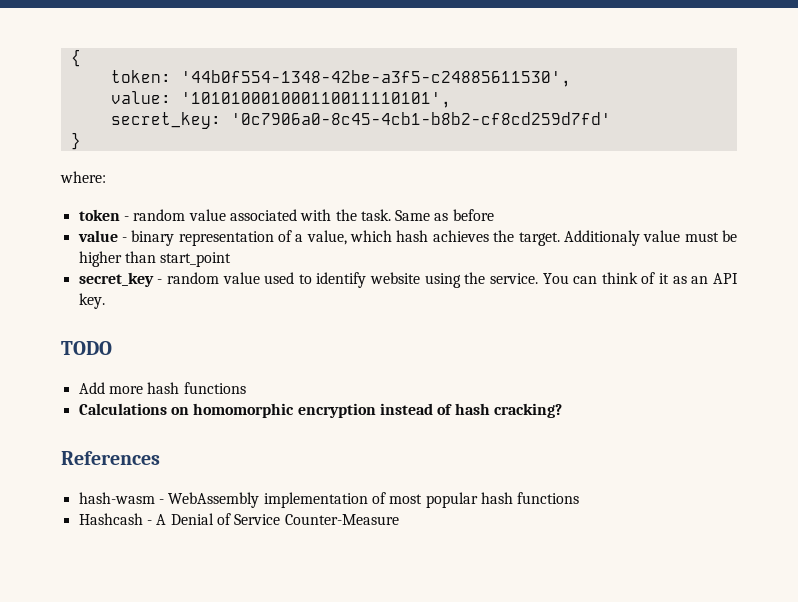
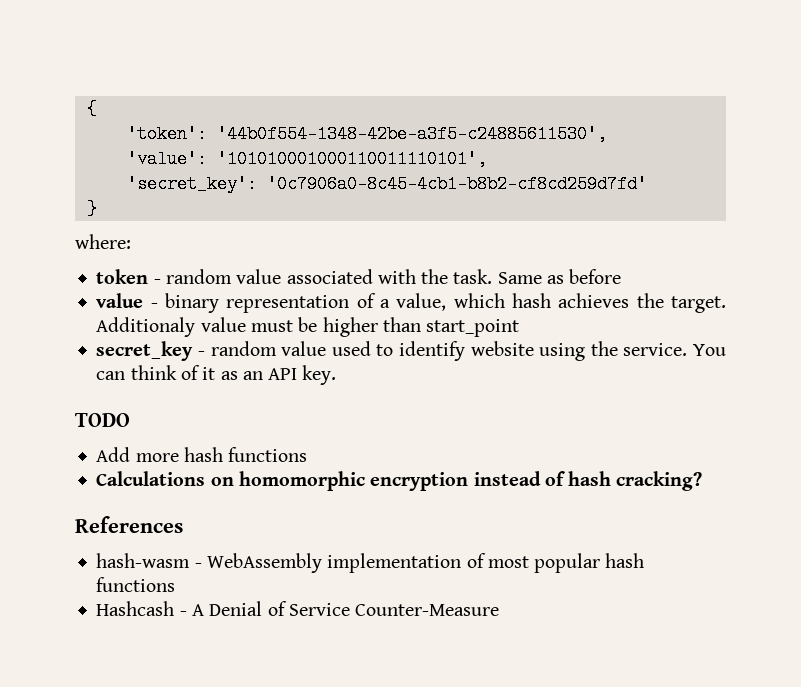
- token: '44b0f554-1348-42be-a3f5-c24885611530',
+ 'token': '44b0f554-1348-42be-a3f5-c24885611530',
- value: '101010001000110011110101',
+ 'value': '101010001000110011110101',
- secret_key: '0c7906a0-8c45-4cb1-b8b2-cf8cd259d7fd'
+ 'secret_key': '0c7906a0-8c45-4cb1-b8b2-cf8cd259d7fd'

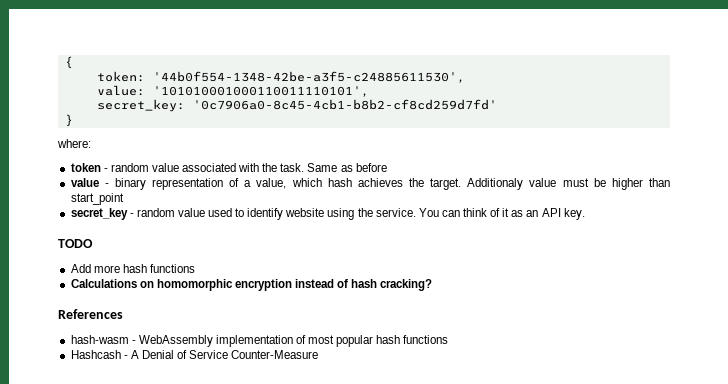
- 'token': '44b0f554-1348-42be-a3f5-c24885611530',
+ token: '44b0f554-1348-42be-a3f5-c24885611530',
- 'value': '101010001000110011110101',
+ value: '101010001000110011110101',
- 'secret_key': '0c7906a0-8c45-4cb1-b8b2-cf8cd259d7fd'
+ secret_key: '0c7906a0-8c45-4cb1-b8b2-cf8cd259d7fd'

